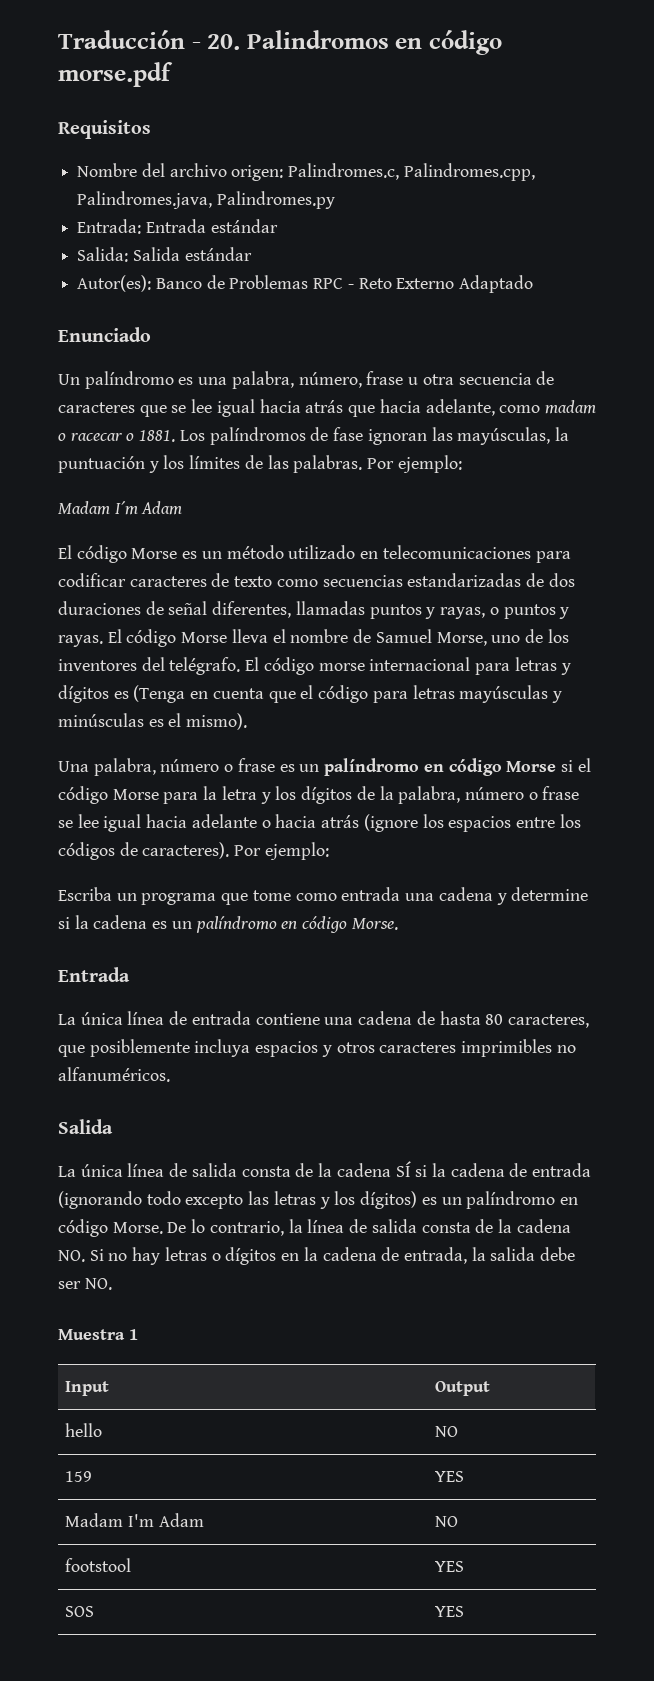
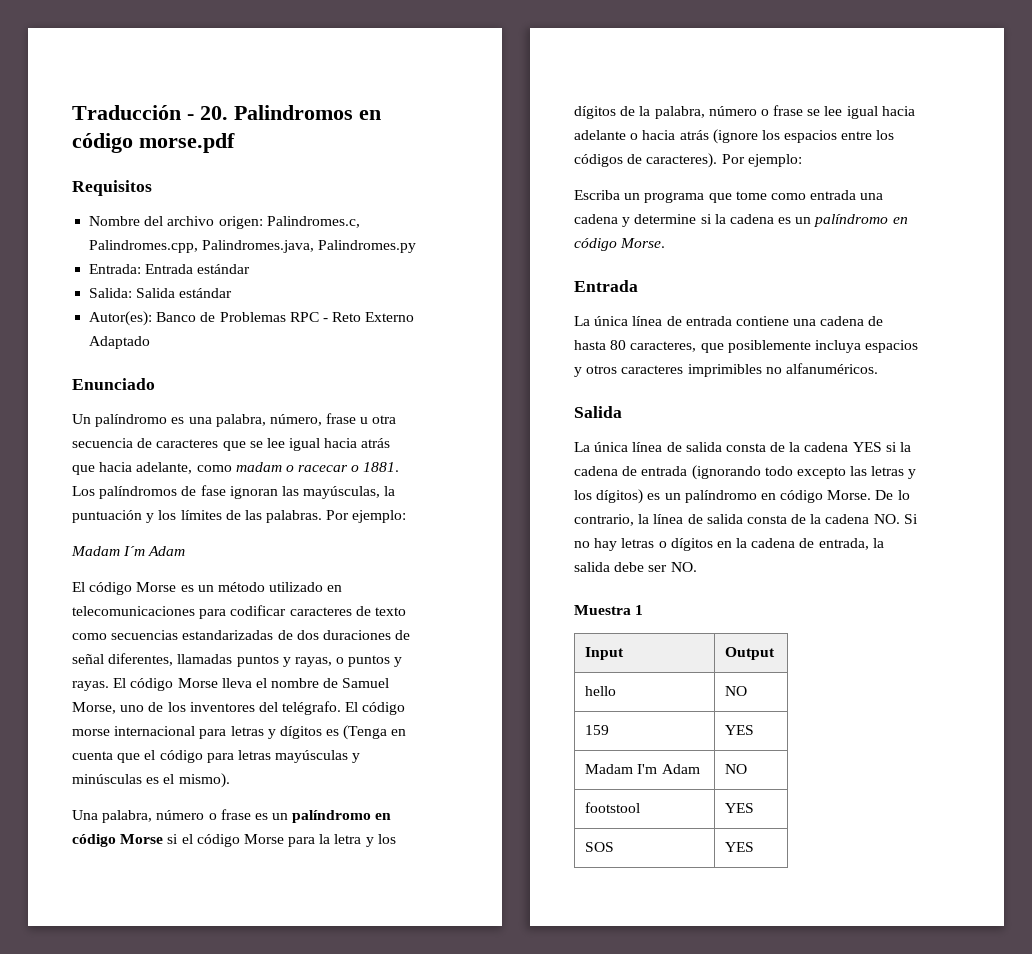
- La única línea de salida consta de la cadena SÍ si la cadena de entrada (ignorando todo excepto las letras y los dígitos) es un palíndromo en código Morse.
+ La única línea de salida consta de la cadena YES si la cadena de entrada (ignorando todo excepto las letras y los dígitos) es un palíndromo en código Morse.

